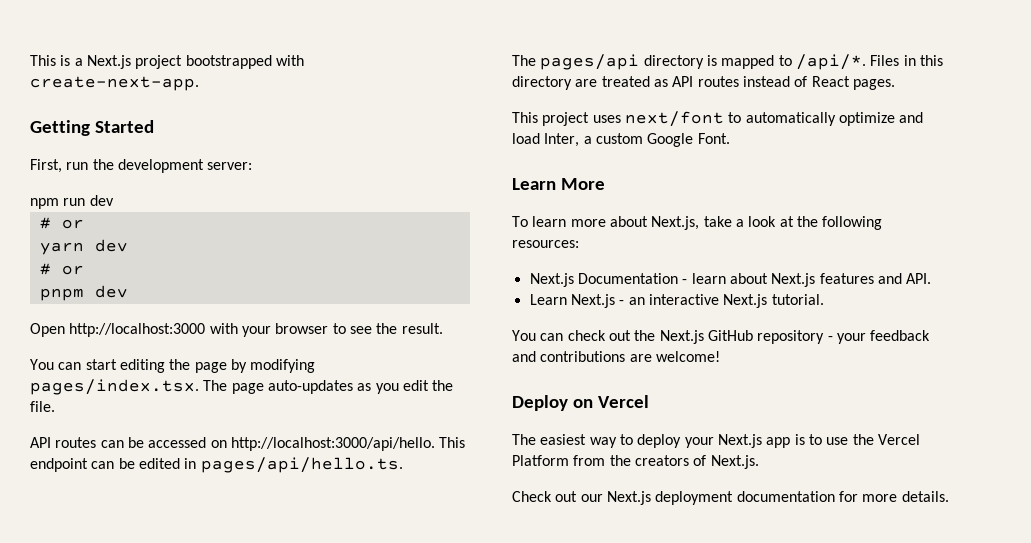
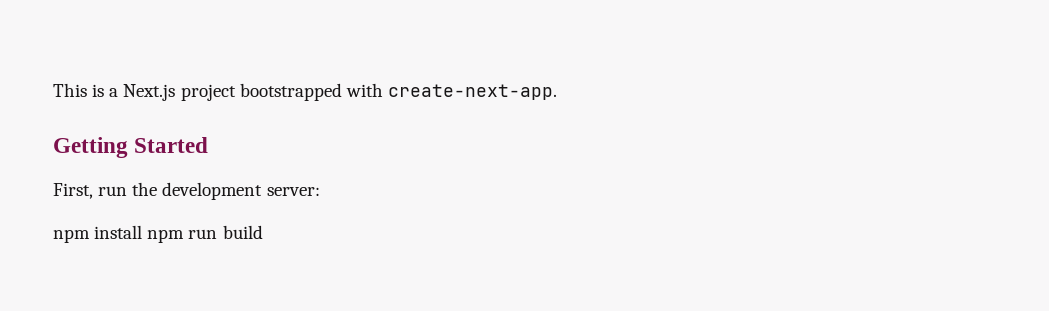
- npm run dev
- # or
- yarn dev
- # or
- pnpm dev
- Open http://localhost:3000 with your browser to see the result.
- You can start editing the page by modifying pages/index.tsx. The page auto-updates as you edit the file.
- API routes can be accessed on http://localhost:3000/api/hello. This endpoint can be edited in pages/api/hello.ts.
- The pages/api directory is mapped to /api/*. Files in this directory are treated as API routes instead of React pages.
- This project uses next/font to automatically optimize and load Inter, a custom Google Font.
- Learn More
- To learn more about Next.js, take a look at the following resources:
- Next.js Documentation - learn about Next.js features and API.
- Learn Next.js - an interactive Next.js tutorial.
- You can check out the Next.js GitHub repository - your feedback and contributions are welcome!
- Deploy on Vercel
- The easiest way to deploy your Next.js app is to use the Vercel Platform from the creators of Next.js.
- Check out our Next.js deployment documentation for more details.
+ npm install npm run build

